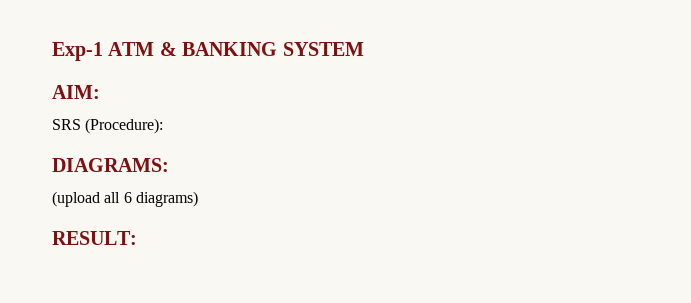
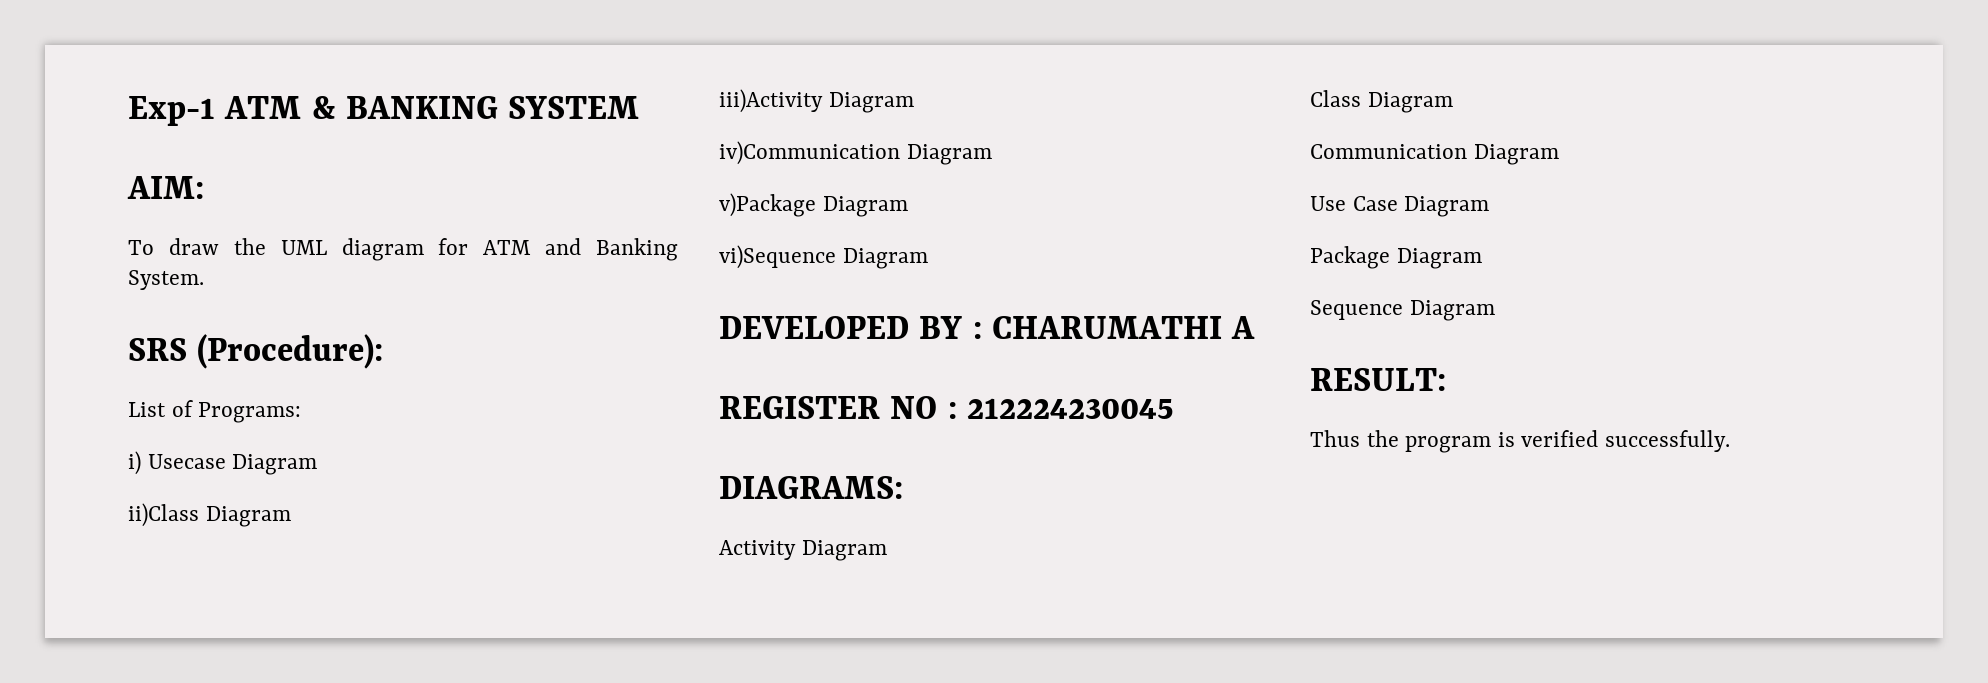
+ To draw the UML diagram for ATM and Banking System.
  SRS (Procedure):
+ List of Programs:
+ i) Usecase Diagram
+ ii)Class Diagram
+ iii)Activity Diagram
+ iv)Communication Diagram
+ v)Package Diagram
+ vi)Sequence Diagram
+ DEVELOPED BY : CHARUMATHI A
+ REGISTER NO : 212224230045
  DIAGRAMS:
- (upload all 6 diagrams)
+ Activity Diagram
+ Class Diagram
+ Communication Diagram
+ Use Case Diagram
+ Package Diagram
+ Sequence Diagram
  RESULT:
+ Thus the program is verified successfully.

